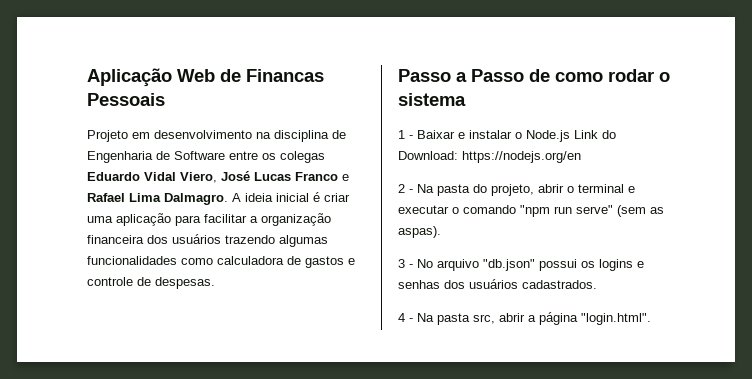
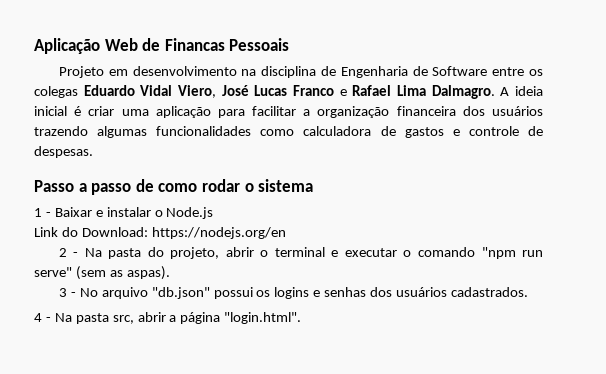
- Passo a Passo de como rodar o sistema
+ Passo a passo de como rodar o sistema
- 1 - Baixar e instalar o Node.js Link do Download: https://nodejs.org/en
+ 1 - Baixar e instalar o Node.js
+ Link do Download: https://nodejs.org/en

